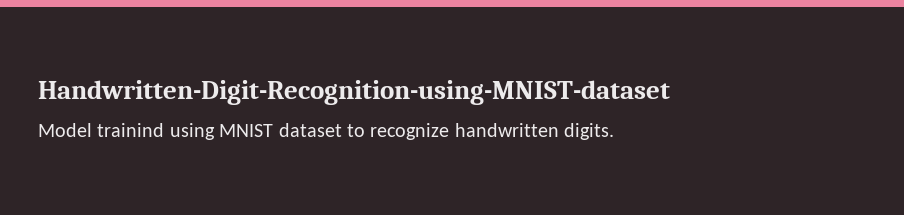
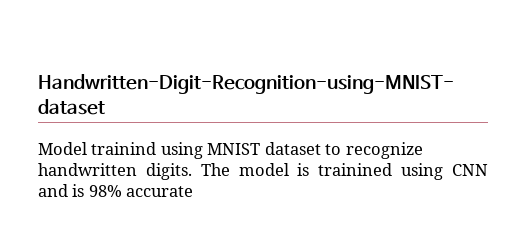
+ The model is trainined using CNN and is 98% accurate

